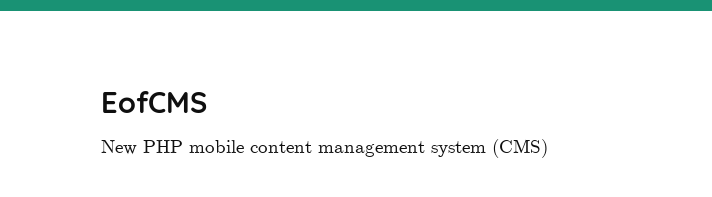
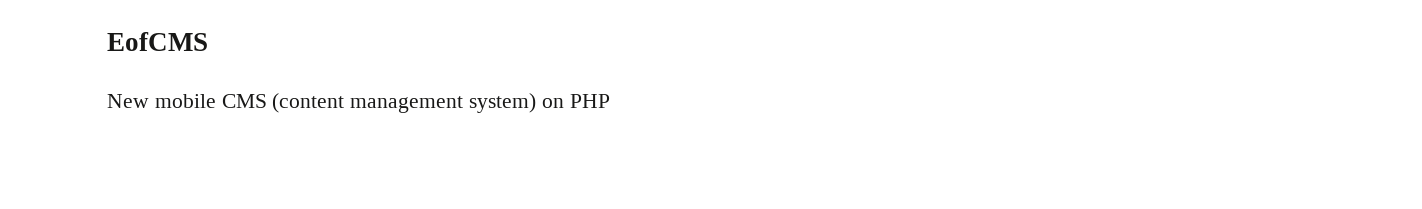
- New PHP mobile content management system (CMS)
+ New mobile CMS (content management system) on PHP

